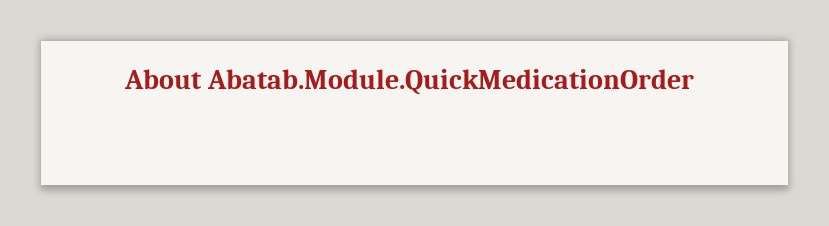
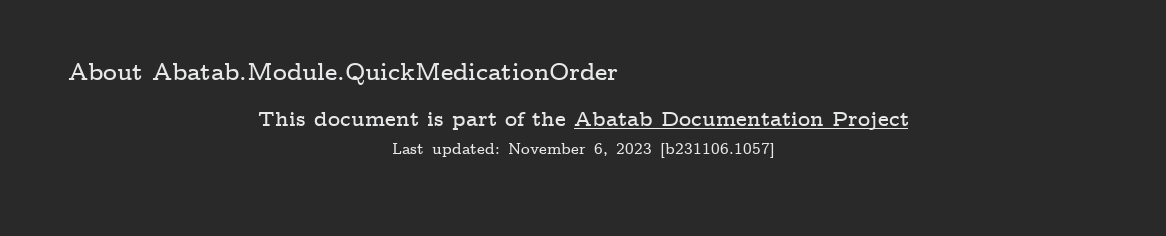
+ This document is part of the Abatab Documentation Project
+ Last updated: November 6, 2023 [b231106.1057]

